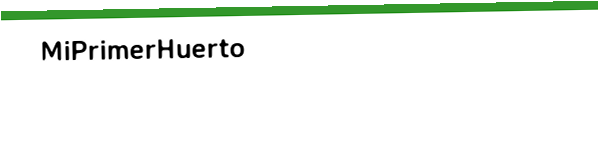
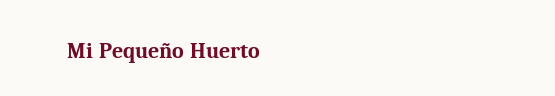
- MiPrimerHuerto
+ Mi Pequeño Huerto

